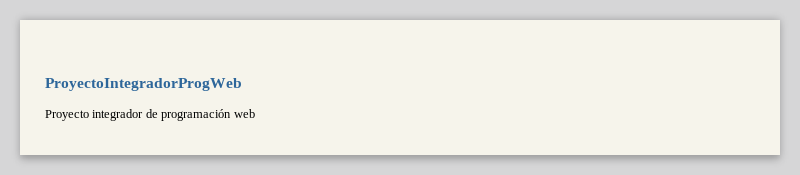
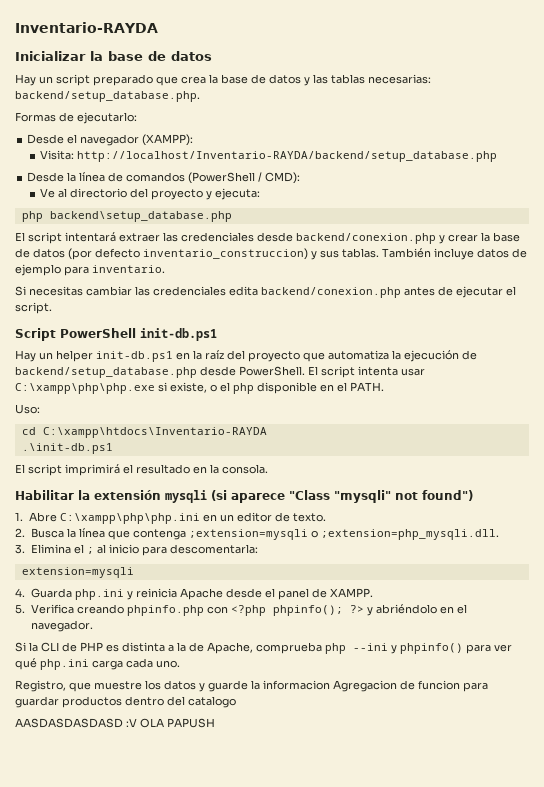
- ProyectoIntegradorProgWeb
- Proyecto integrador de programación web
+ Inventario-RAYDA
+ Inicializar la base de datos
+ Hay un script preparado que crea la base de datos y las tablas necesarias: backend/setup_database.php.
+ Formas de ejecutarlo:
+ Desde el navegador (XAMPP):
+ Visita: http://localhost/Inventario-RAYDA/backend/setup_database.php
+ Desde la línea de comandos (PowerShell / CMD):
+ Ve al directorio del proyecto y ejecuta:
+ php backend\setup_database.php
+ El script intentará extraer las credenciales desde backend/conexion.php y crear la base de datos (por defecto inventario_construccion) y sus tablas. También incluye datos de ejemplo para inventario.
+ Si necesitas cambiar las credenciales edita backend/conexion.php antes de ejecutar el script.
+ Script PowerShell init-db.ps1
+ Hay un helper init-db.ps1 en la raíz del proyecto que automatiza la ejecución de backend/setup_database.php desde PowerShell. El script intenta usar C:\xampp\php\php.exe si existe, o el php disponible en el PATH.
+ Uso:
+ cd C:\xampp\htdocs\Inventario-RAYDA
+ .\init-db.ps1
+ El script imprimirá el resultado en la consola.
+ Habilitar la extensión mysqli (si aparece "Class "mysqli" not found")
+ 1. Abre C:\xampp\php\php.ini en un editor de texto.
+ 2. Busca la línea que contenga ;extension=mysqli o ;extension=php_mysqli.dll.
+ 3. Elimina el ; al inicio para descomentarla:
+ extension=mysqli
+ 4. Guarda php.ini y reinicia Apache desde el panel de XAMPP.
+ 5. Verifica creando phpinfo.php con <?php phpinfo(); ?> y abriéndolo en el navegador.
+ Si la CLI de PHP es distinta a la de Apache, comprueba php --ini y phpinfo() para ver qué php.ini carga cada uno.
+ Registro, que muestre los datos y guarde la informacion Agregacion de funcion para guardar productos dentro del catalogo
+ AASDASDASDASD :V OLA PAPUSH

